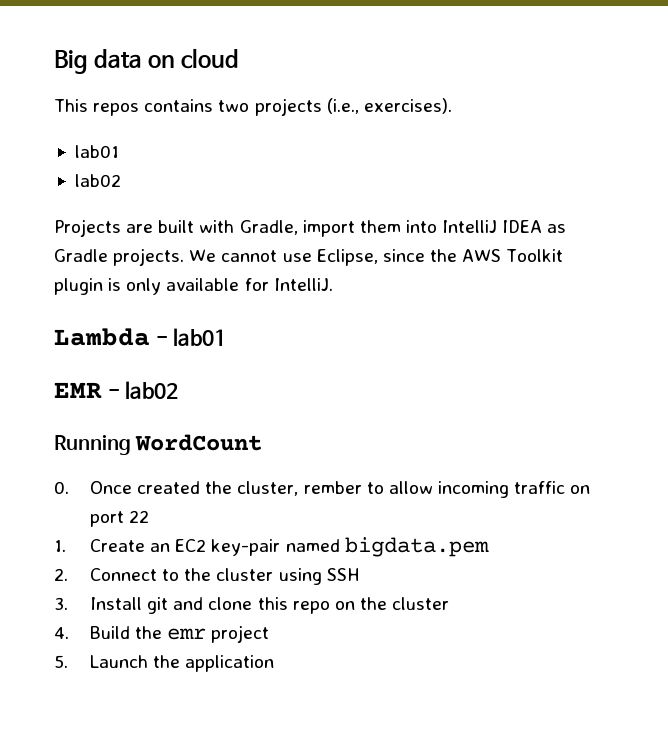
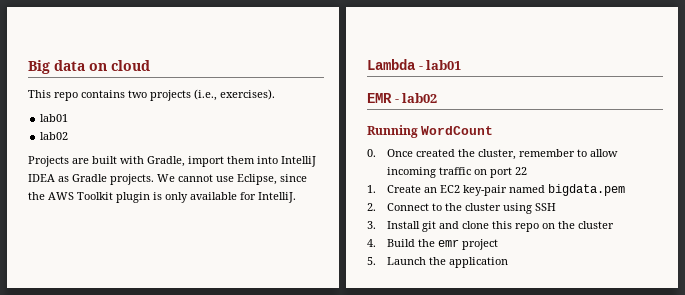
- This repos contains two projects (i.e., exercises).
+ This repo contains two projects (i.e., exercises).
- 0. Once created the cluster, rember to allow incoming traffic on port 22
+ 0. Once created the cluster, remember to allow incoming traffic on port 22

